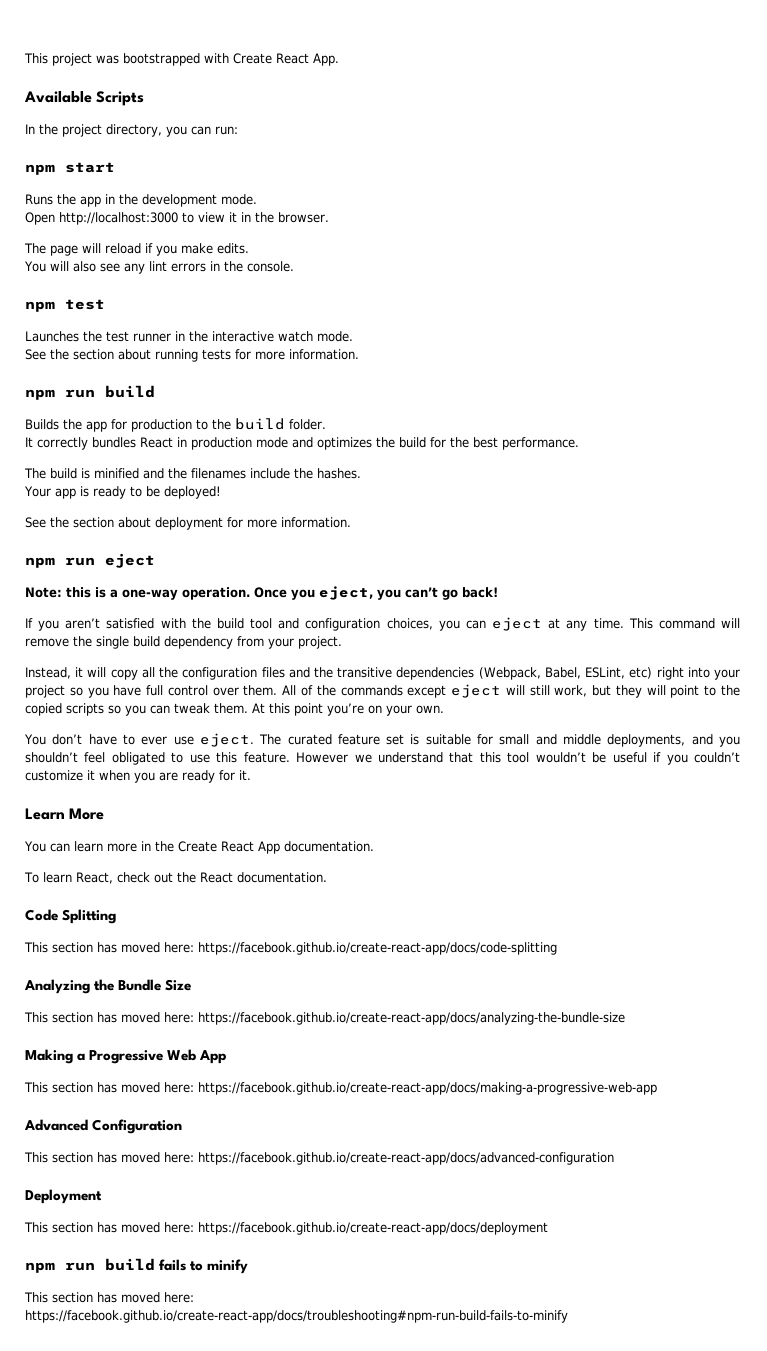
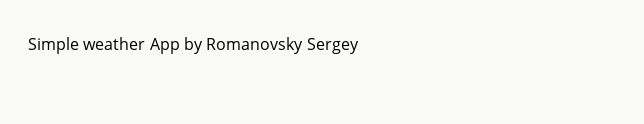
- This project was bootstrapped with Create React App.
- Available Scripts
- In the project directory, you can run:
- npm start
- Runs the app in the development mode.
- Open http://localhost:3000 to view it in the browser.
- The page will reload if you make edits.
- You will also see any lint errors in the console.
- npm test
- Launches the test runner in the interactive watch mode.
- See the section about running tests for more information.
- npm run build
- Builds the app for production to the build folder.
- It correctly bundles React in production mode and optimizes the build for the best performance.
- The build is minified and the filenames include the hashes.
- Your app is ready to be deployed!
- See the section about deployment for more information.
- npm run eject
- Note: this is a one-way operation. Once you eject, you can’t go back!
- If you aren’t satisfied with the build tool and configuration choices, you can eject at any time. This command will remove the single build dependency from your project.
- Instead, it will copy all the configuration files and the transitive dependencies (Webpack, Babel, ESLint, etc) right into your project so you have full control over them. All of the commands except eject will still work, but they will point to the copied scripts so you can tweak them. At this point you’re on your own.
- You don’t have to ever use eject. The curated feature set is suitable for small and middle deployments, and you shouldn’t feel obligated to use this feature. However we understand that this tool wouldn’t be useful if you couldn’t customize it when you are ready for it.
- Learn More
- You can learn more in the Create React App documentation.
- To learn React, check out the React documentation.
- Code Splitting
- This section has moved here: https://facebook.github.io/create-react-app/docs/code-splitting
- Analyzing the Bundle Size
- This section has moved here: https://facebook.github.io/create-react-app/docs/analyzing-the-bundle-size
- Making a Progressive Web App
- This section has moved here: https://facebook.github.io/create-react-app/docs/making-a-progressive-web-app
- Advanced Configuration
- This section has moved here: https://facebook.github.io/create-react-app/docs/advanced-configuration
- Deployment
- This section has moved here: https://facebook.github.io/create-react-app/docs/deployment
- npm run build fails to minify
- This section has moved here: https://facebook.github.io/create-react-app/docs/troubleshooting#npm-run-build-fails-to-minify
+ Simple weather App by Romanovsky Sergey

